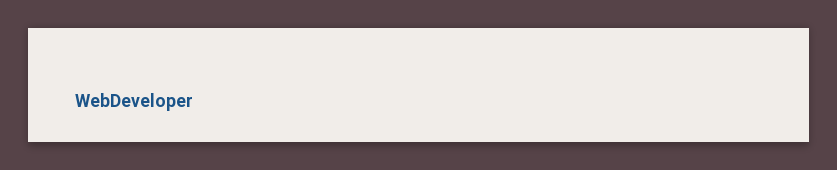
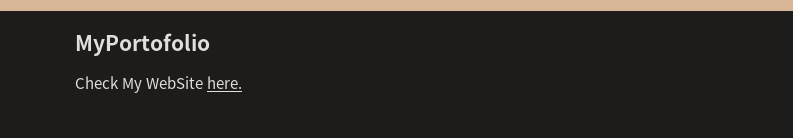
- WebDeveloper
+ MyPortofolio
+ Check My WebSite here.

